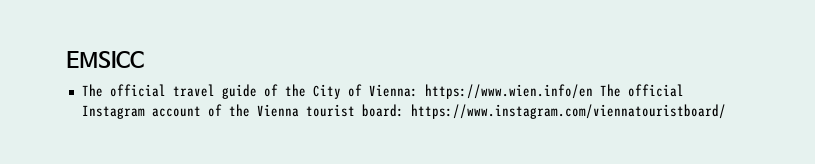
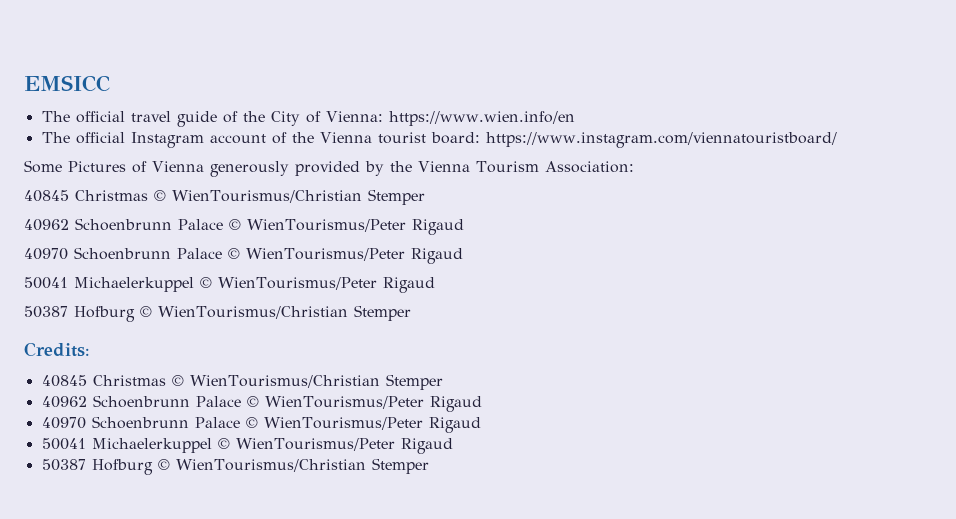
- The official travel guide of the City of Vienna: https://www.wien.info/en The official Instagram account of the Vienna tourist board: https://www.instagram.com/viennatouristboard/
+ The official travel guide of the City of Vienna: https://www.wien.info/en
+ The official Instagram account of the Vienna tourist board: https://www.instagram.com/viennatouristboard/
+ Some Pictures of Vienna generously provided by the Vienna Tourism Association:
+ 40845 Christmas © WienTourismus/Christian Stemper
+ 40962 Schoenbrunn Palace © WienTourismus/Peter Rigaud
+ 40970 Schoenbrunn Palace © WienTourismus/Peter Rigaud
+ 50041 Michaelerkuppel © WienTourismus/Peter Rigaud
+ 50387 Hofburg © WienTourismus/Christian Stemper
+ Credits:
+ 40845 Christmas © WienTourismus/Christian Stemper
+ 40962 Schoenbrunn Palace © WienTourismus/Peter Rigaud
+ 40970 Schoenbrunn Palace © WienTourismus/Peter Rigaud
+ 50041 Michaelerkuppel © WienTourismus/Peter Rigaud
+ 50387 Hofburg © WienTourismus/Christian Stemper

